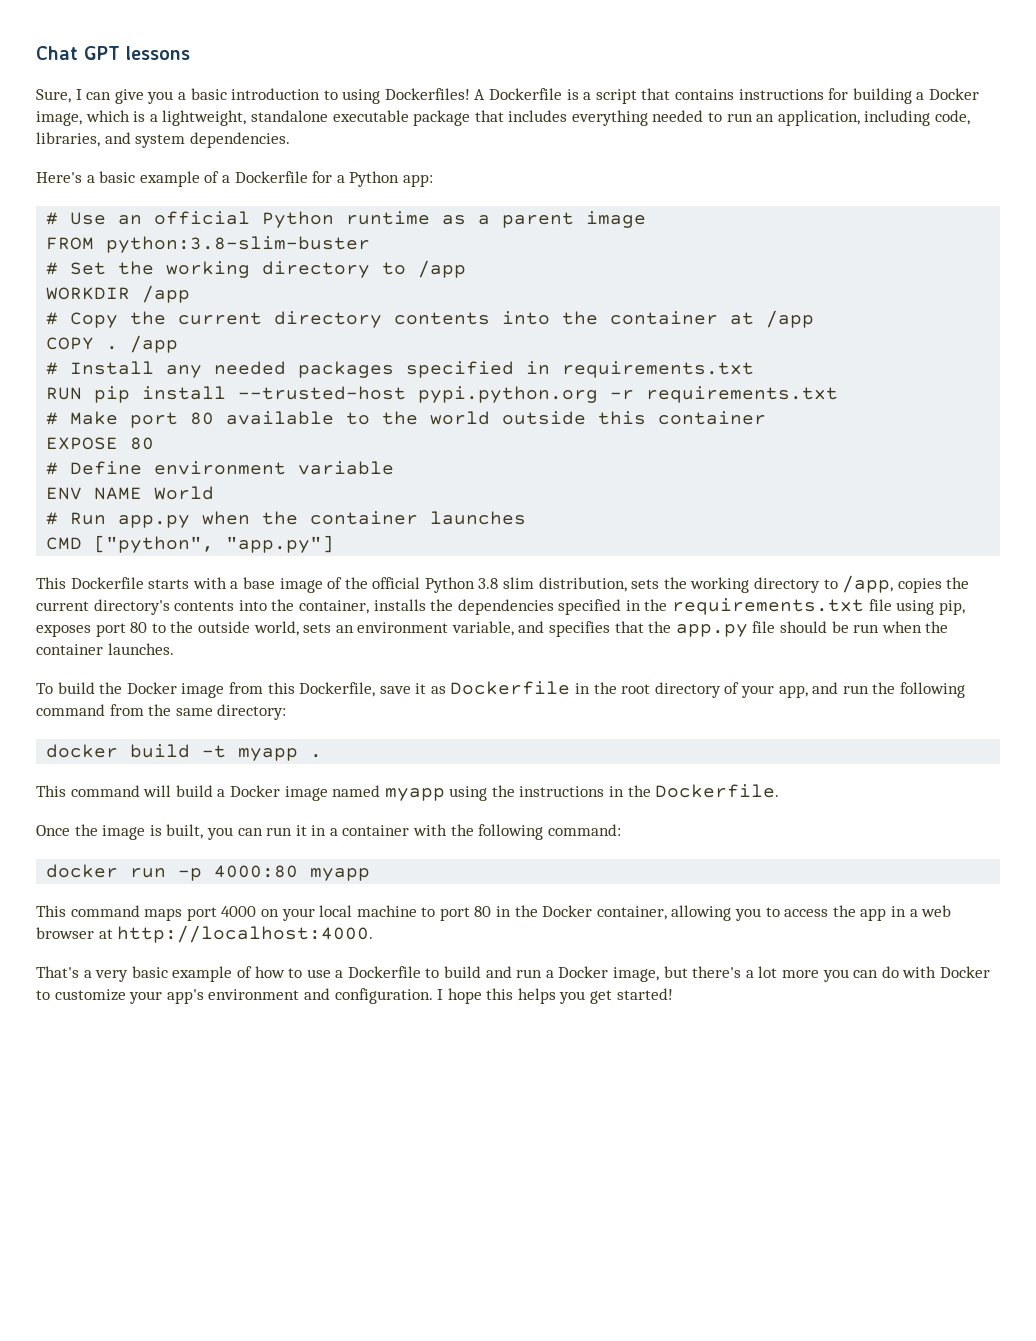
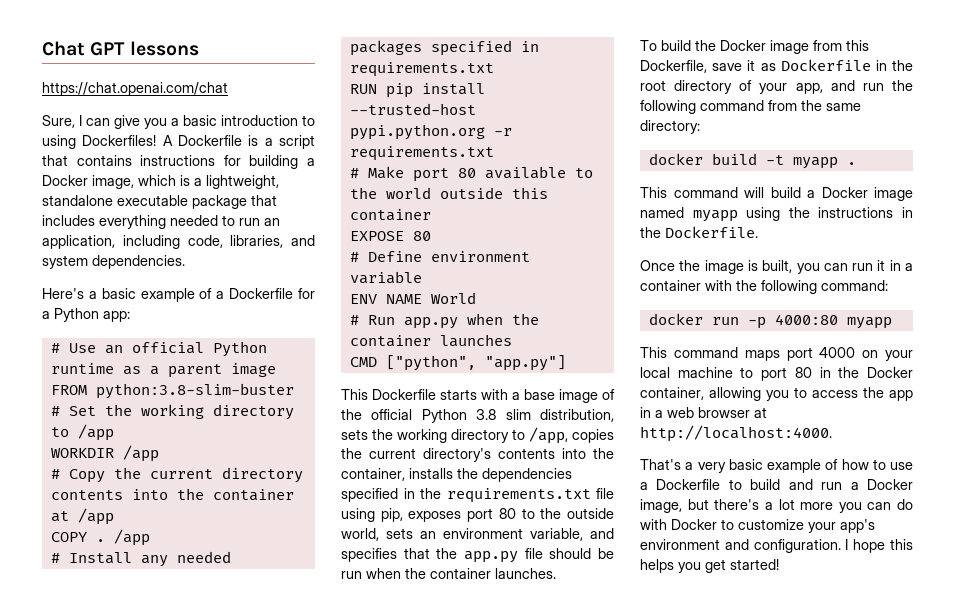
+ https://chat.openai.com/chat

